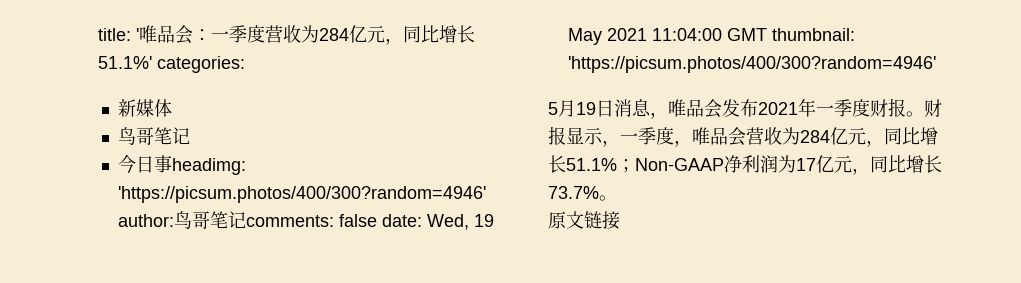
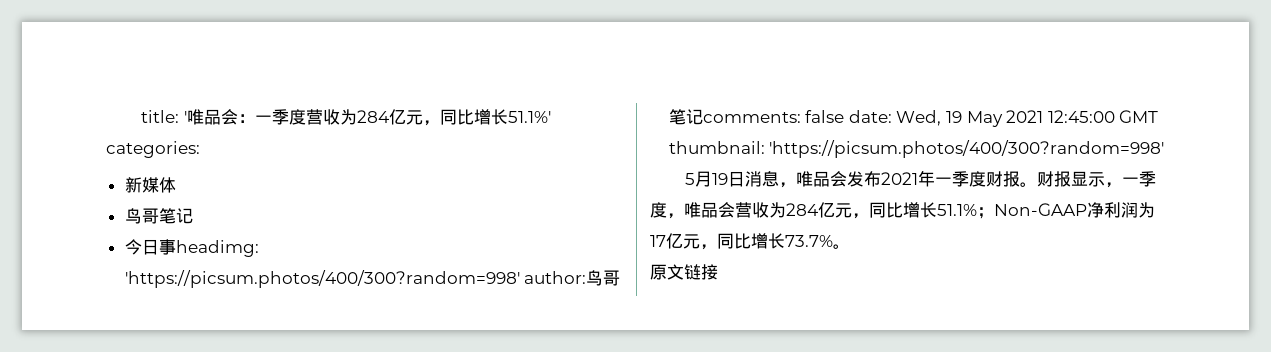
- 今日事headimg: 'https://picsum.photos/400/300?random=4946' author:鸟哥笔记comments: false date: Wed, 19 May 2021 11:04:00 GMT thumbnail: 'https://picsum.photos/400/300?random=4946'
+ 今日事headimg: 'https://picsum.photos/400/300?random=998' author:鸟哥笔记comments: false date: Wed, 19 May 2021 12:45:00 GMT thumbnail: 'https://picsum.photos/400/300?random=998'

